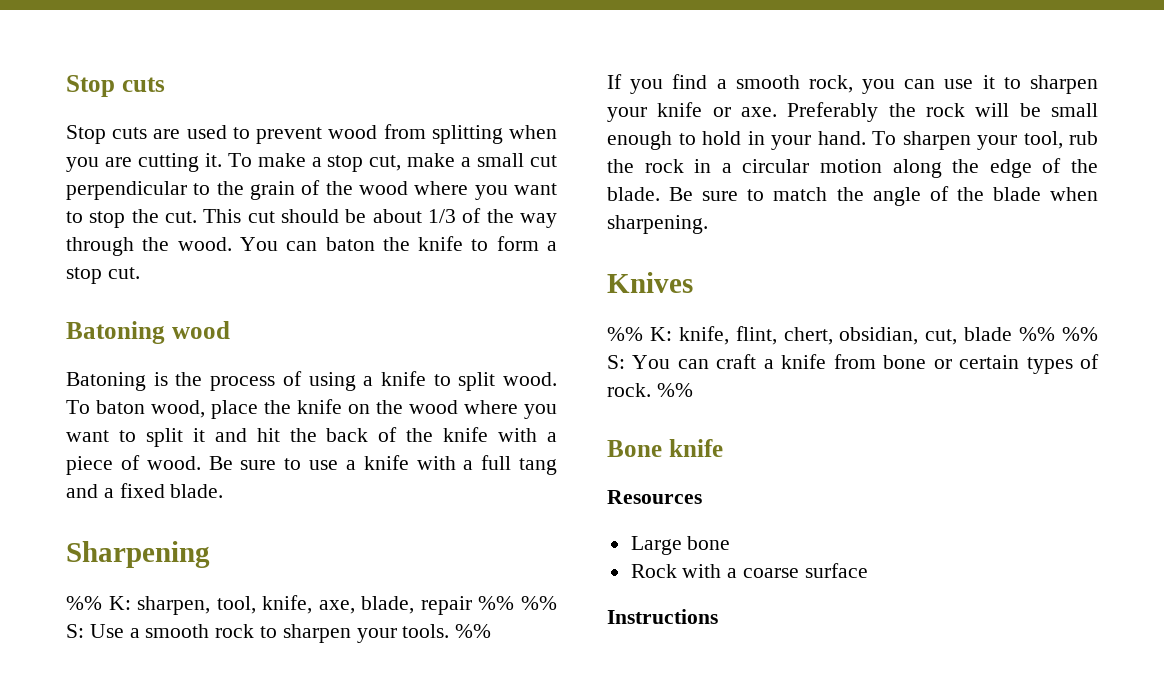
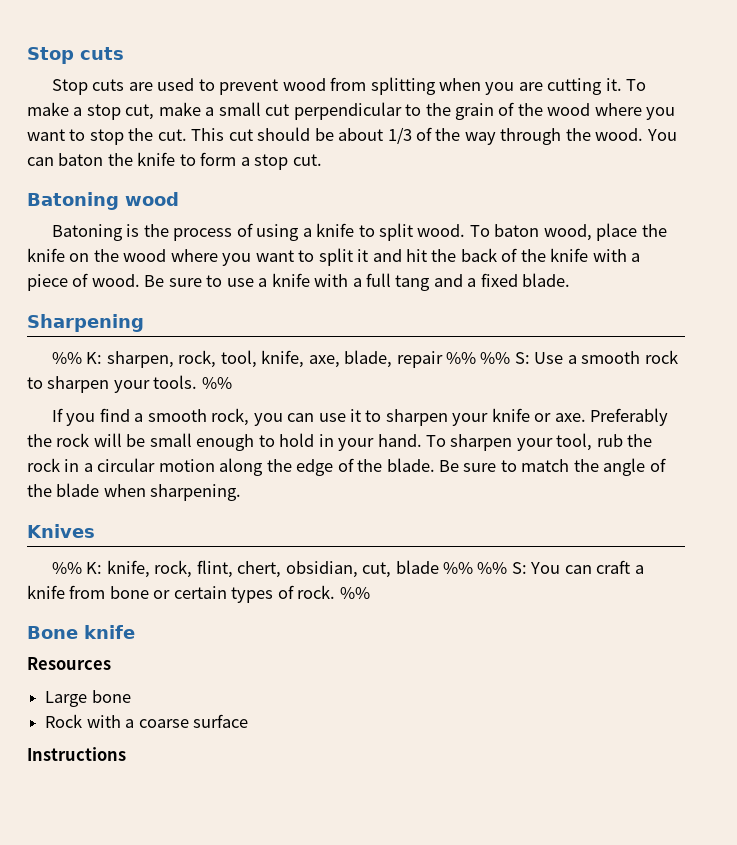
- %% K: sharpen, tool, knife, axe, blade, repair %% %% S: Use a smooth rock to sharpen your tools.
+ %% K: sharpen, rock, tool, knife, axe, blade, repair %% %% S: Use a smooth rock to sharpen your tools.
- %% K: knife, flint, chert, obsidian, cut, blade %% %% S: You can craft a knife from bone or certain types of rock.
+ %% K: knife, rock, flint, chert, obsidian, cut, blade %% %% S: You can craft a knife from bone or certain types of rock.

